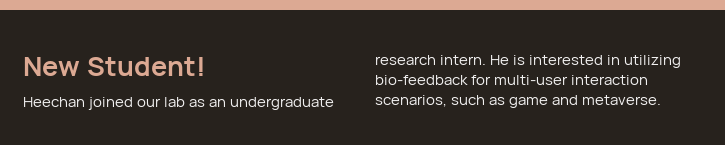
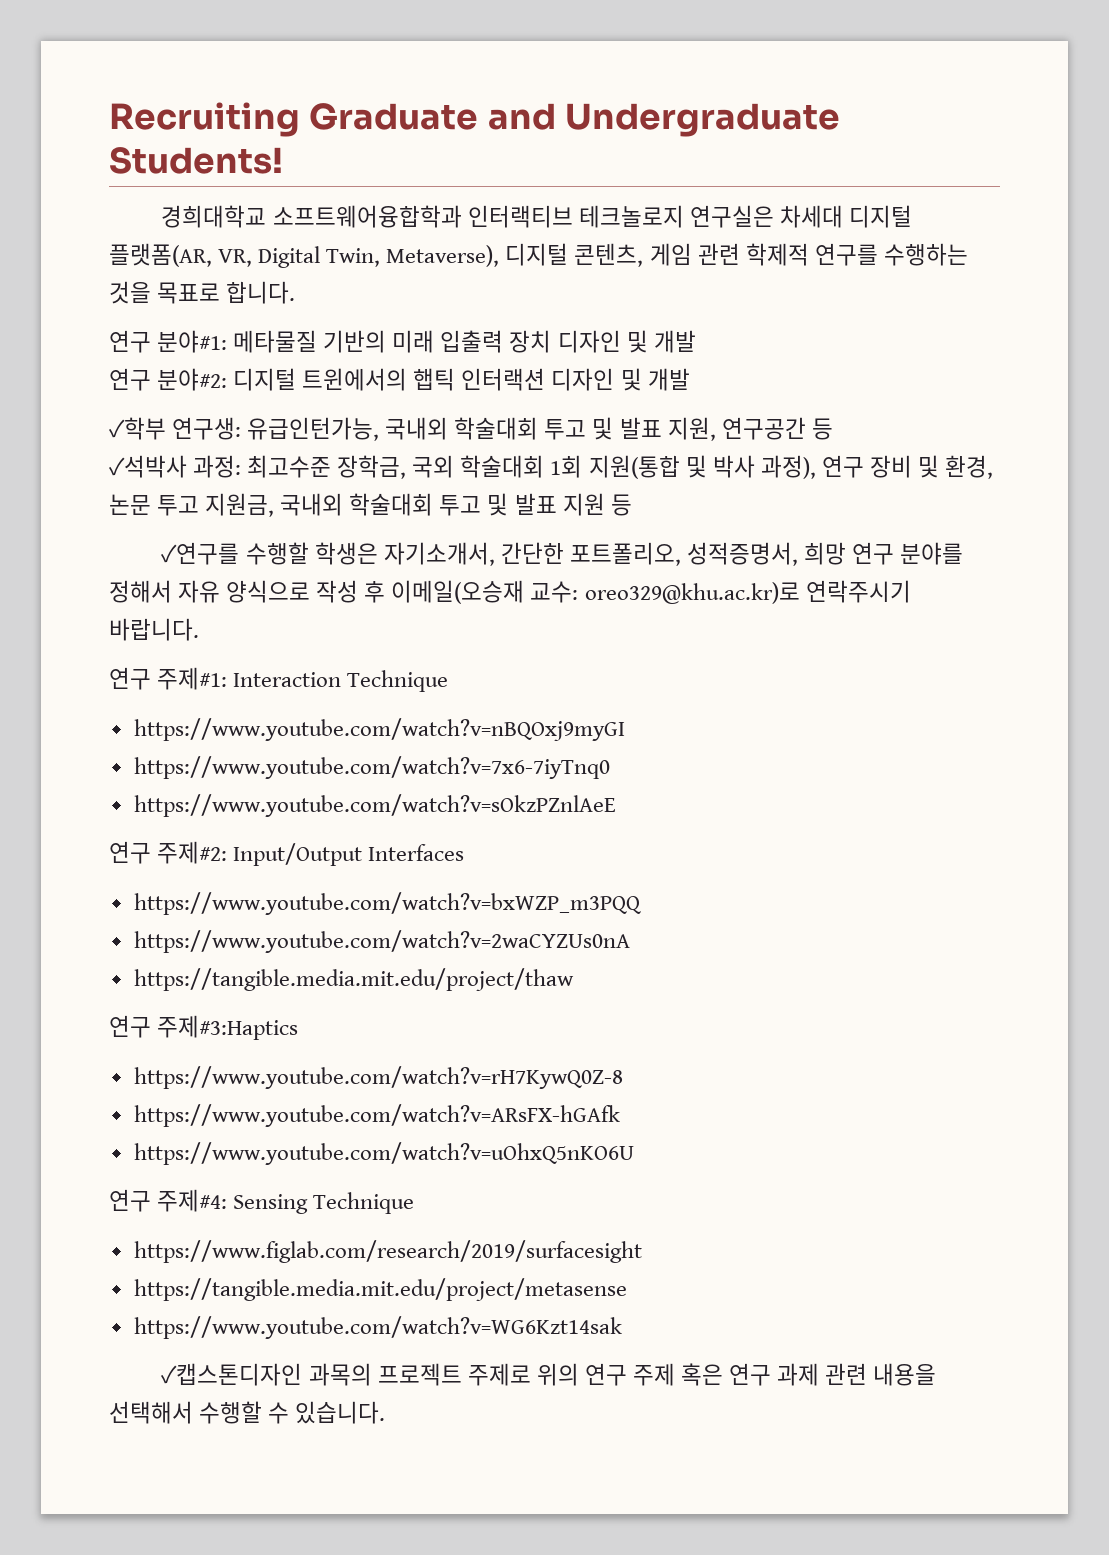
- New Student!
- Heechan joined our lab as an undergraduate research intern. He is interested in utilizing bio-feedback for multi-user interaction scenarios, such as game and metaverse.
+ Recruiting Graduate and Undergraduate Students!
+ 경희대학교 소프트웨어융합학과 인터랙티브 테크놀로지 연구실은 차세대 디지털 플랫폼(AR, VR, Digital Twin, Metaverse), 디지털 콘텐츠, 게임 관련 학제적 연구를 수행하는 것을 목표로 합니다.
+ 연구 분야#1: 메타물질 기반의 미래 입출력 장치 디자인 및 개발
+ 연구 분야#2: 디지털 트윈에서의 햅틱 인터랙션 디자인 및 개발
+ ✓학부 연구생: 유급인턴가능, 국내외 학술대회 투고 및 발표 지원, 연구공간 등
+ ✓석박사 과정: 최고수준 장학금, 국외 학술대회 1회 지원(통합 및 박사 과정), 연구 장비 및 환경, 논문 투고 지원금, 국내외 학술대회 투고 및 발표 지원 등
+ ✓연구를 수행할 학생은 자기소개서, 간단한 포트폴리오, 성적증명서, 희망 연구 분야를 정해서 자유 양식으로 작성 후 이메일(오승재 교수: oreo329@khu.ac.kr)로 연락주시기 바랍니다.
+ 연구 주제#1: Interaction Technique
+ https://www.youtube.com/watch?v=nBQOxj9myGI
+ https://www.youtube.com/watch?v=7x6-7iyTnq0
+ https://www.youtube.com/watch?v=sOkzPZnlAeE
+ 연구 주제#2: Input/Output Interfaces
+ https://www.youtube.com/watch?v=bxWZP_m3PQQ
+ https://www.youtube.com/watch?v=2waCYZUs0nA
+ https://tangible.media.mit.edu/project/thaw
+ 연구 주제#3:Haptics
+ https://www.youtube.com/watch?v=rH7KywQ0Z-8
+ https://www.youtube.com/watch?v=ARsFX-hGAfk
+ https://www.youtube.com/watch?v=uOhxQ5nKO6U
+ 연구 주제#4: Sensing Technique
+ https://www.figlab.com/research/2019/surfacesight
+ https://tangible.media.mit.edu/project/metasense
+ https://www.youtube.com/watch?v=WG6Kzt14sak
+ ✓캡스톤디자인 과목의 프로젝트 주제로 위의 연구 주제 혹은 연구 과제 관련 내용을 선택해서 수행할 수 있습니다.

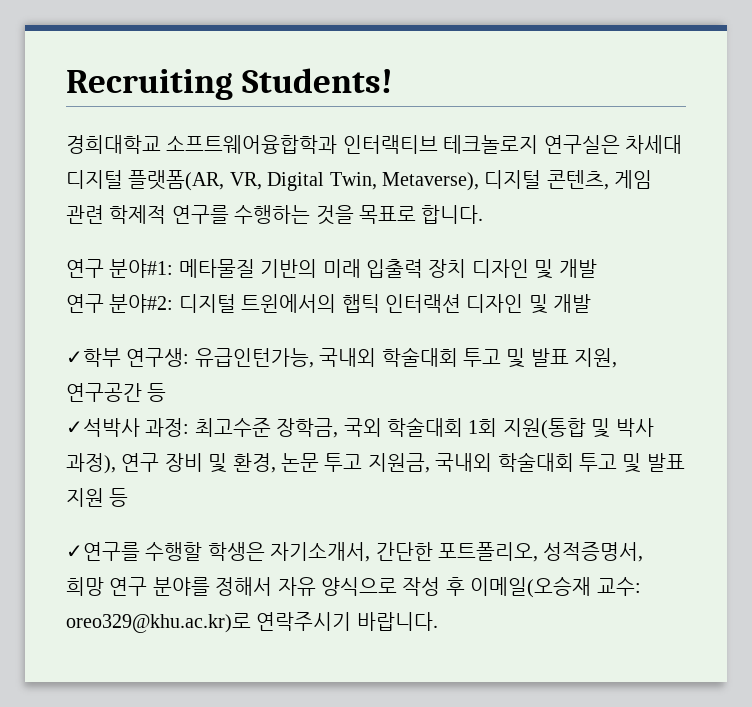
- Recruiting Graduate and Undergraduate Students!
+ Recruiting Students!
- 연구 주제#1: Interaction Technique
- https://www.youtube.com/watch?v=nBQOxj9myGI
- https://www.youtube.com/watch?v=7x6-7iyTnq0
- https://www.youtube.com/watch?v=sOkzPZnlAeE
- 연구 주제#2: Input/Output Interfaces
- https://www.youtube.com/watch?v=bxWZP_m3PQQ
- https://www.youtube.com/watch?v=2waCYZUs0nA
- https://tangible.media.mit.edu/project/thaw
- 연구 주제#3:Haptics
- https://www.youtube.com/watch?v=rH7KywQ0Z-8
- https://www.youtube.com/watch?v=ARsFX-hGAfk
- https://www.youtube.com/watch?v=uOhxQ5nKO6U
- 연구 주제#4: Sensing Technique
- https://www.figlab.com/research/2019/surfacesight
- https://tangible.media.mit.edu/project/metasense
- https://www.youtube.com/watch?v=WG6Kzt14sak
- ✓캡스톤디자인 과목의 프로젝트 주제로 위의 연구 주제 혹은 연구 과제 관련 내용을 선택해서 수행할 수 있습니다.

